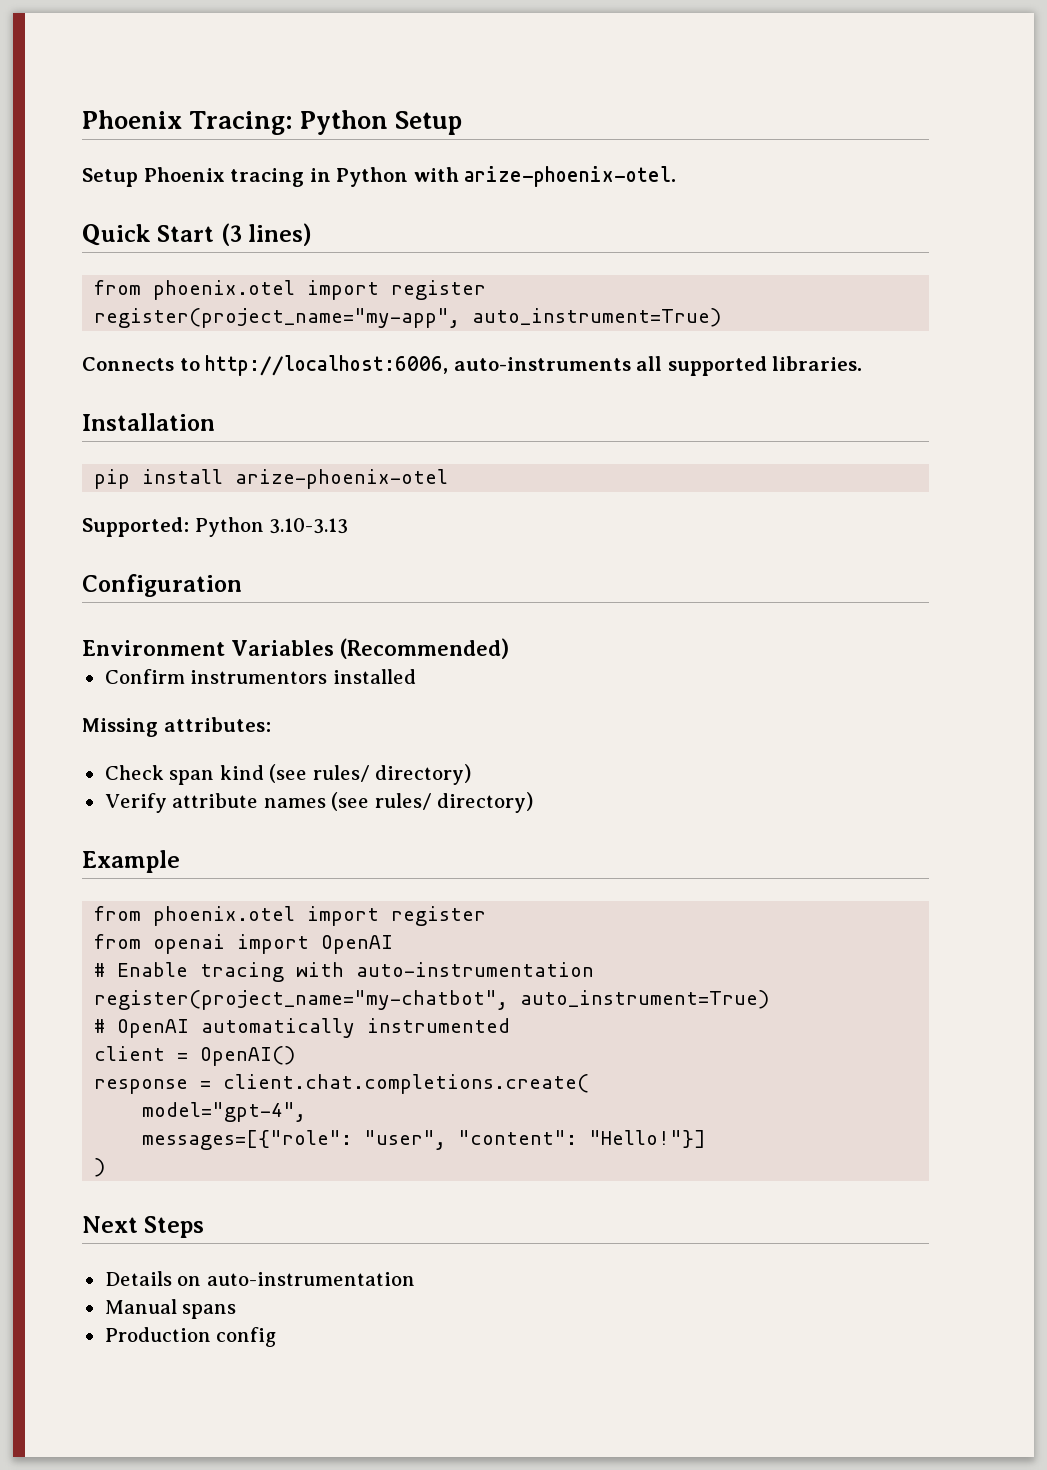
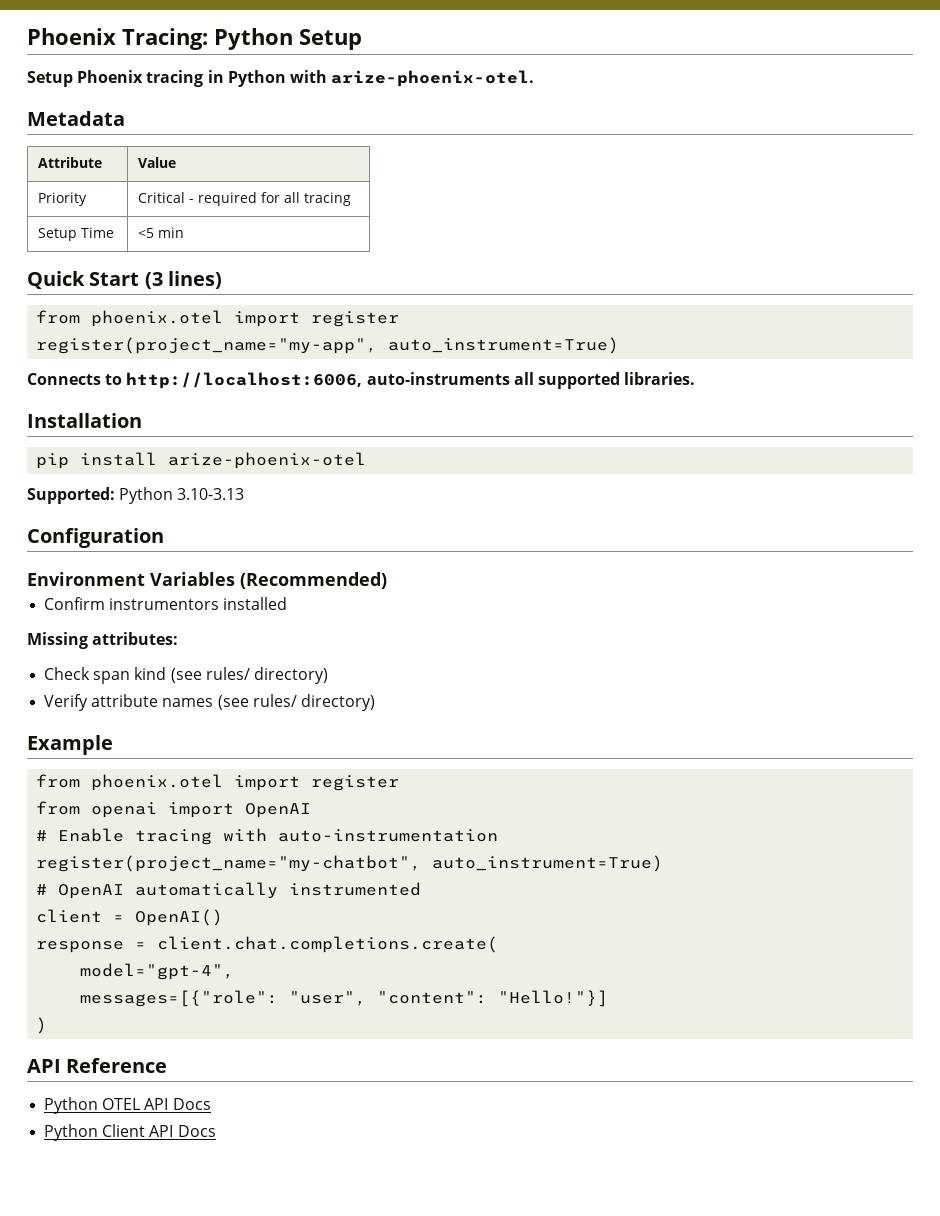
+ Metadata
+ Attribute | Value
+ Priority | Critical - required for all tracing
+ Setup Time | <5 min
- Next Steps
- Details on auto-instrumentation
- Manual spans
- Production config
+ API Reference
+ Python OTEL API Docs
+ Python Client API Docs

